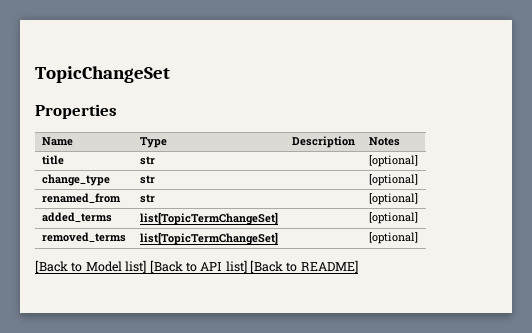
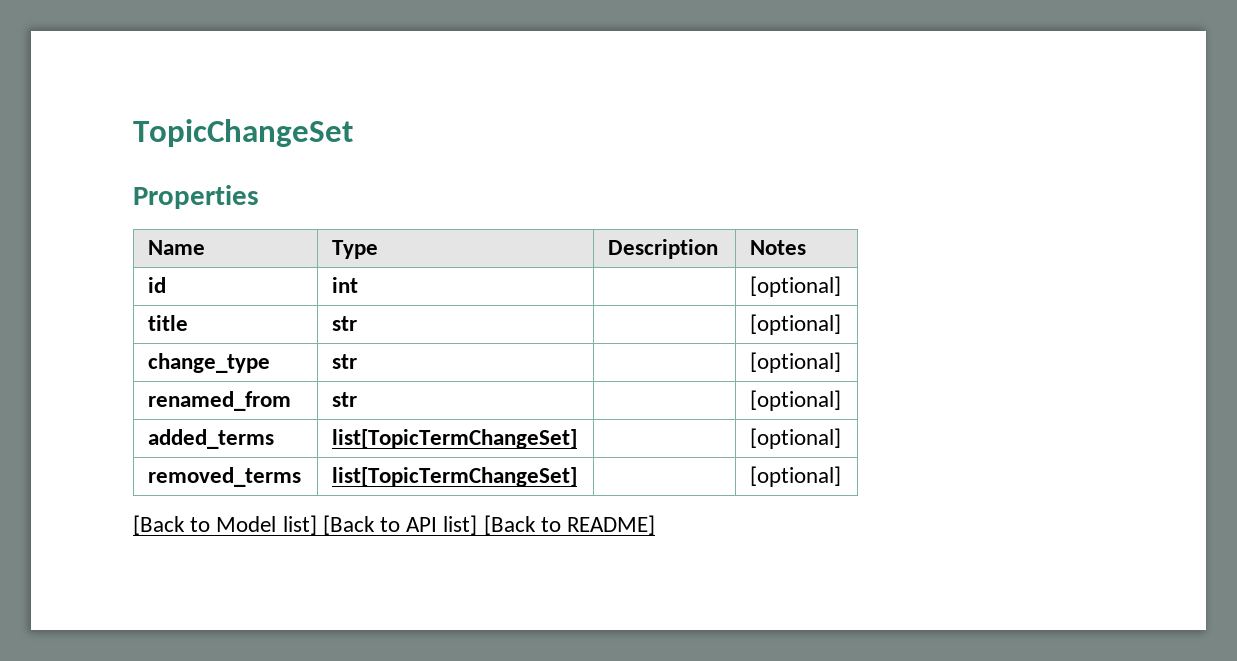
+ id | int | | [optional]

